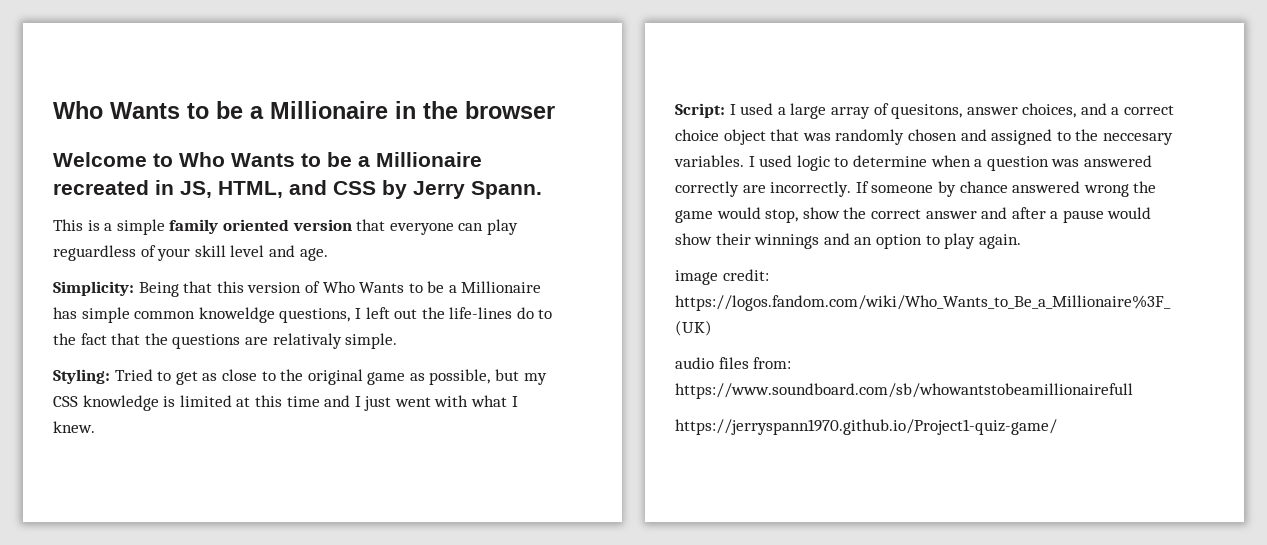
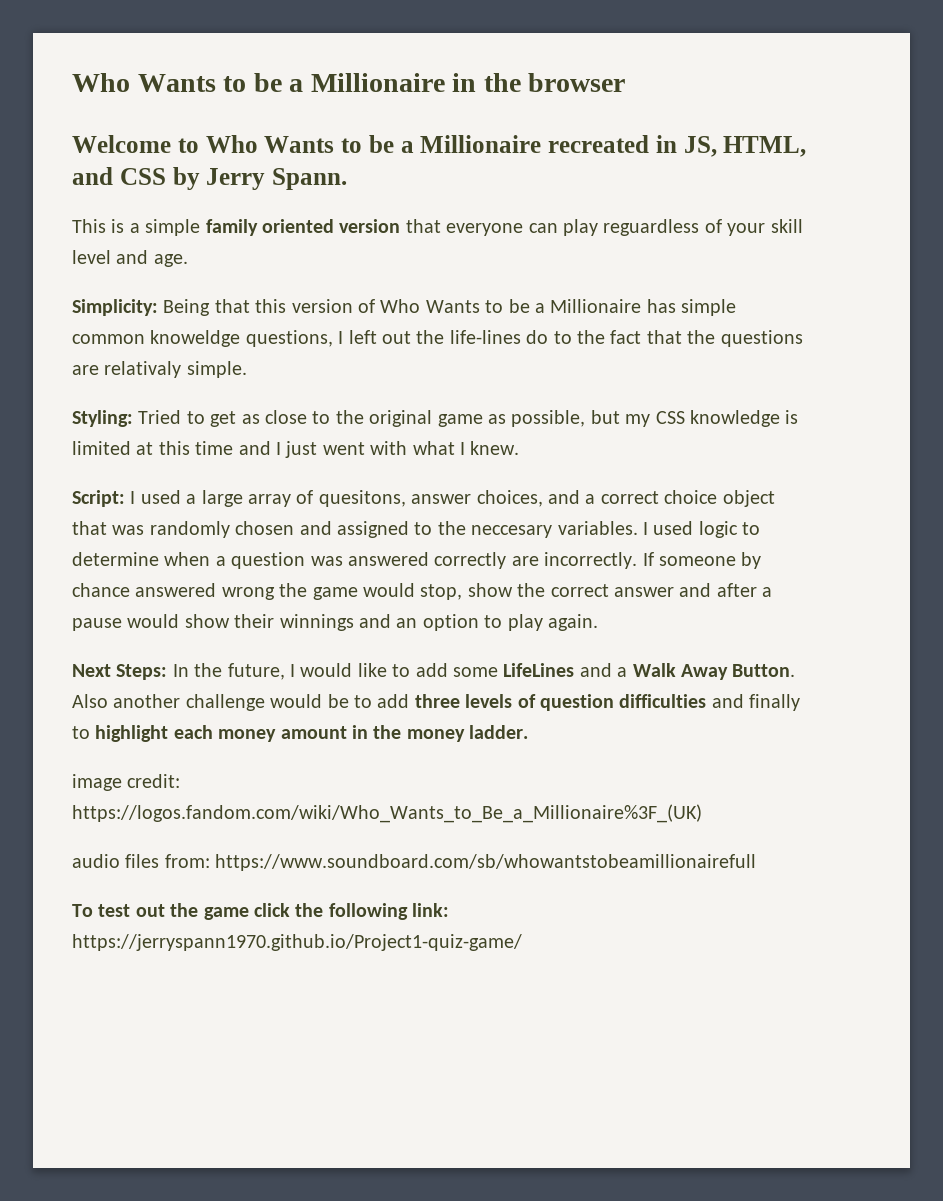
+ Next Steps: In the future, I would like to add some LifeLines and a Walk Away Button. Also another challenge would be to add three levels of question difficulties and finally to highlight each money amount in the money ladder.
- https://jerryspann1970.github.io/Project1-quiz-game/
+ To test out the game click the following link: https://jerryspann1970.github.io/Project1-quiz-game/

